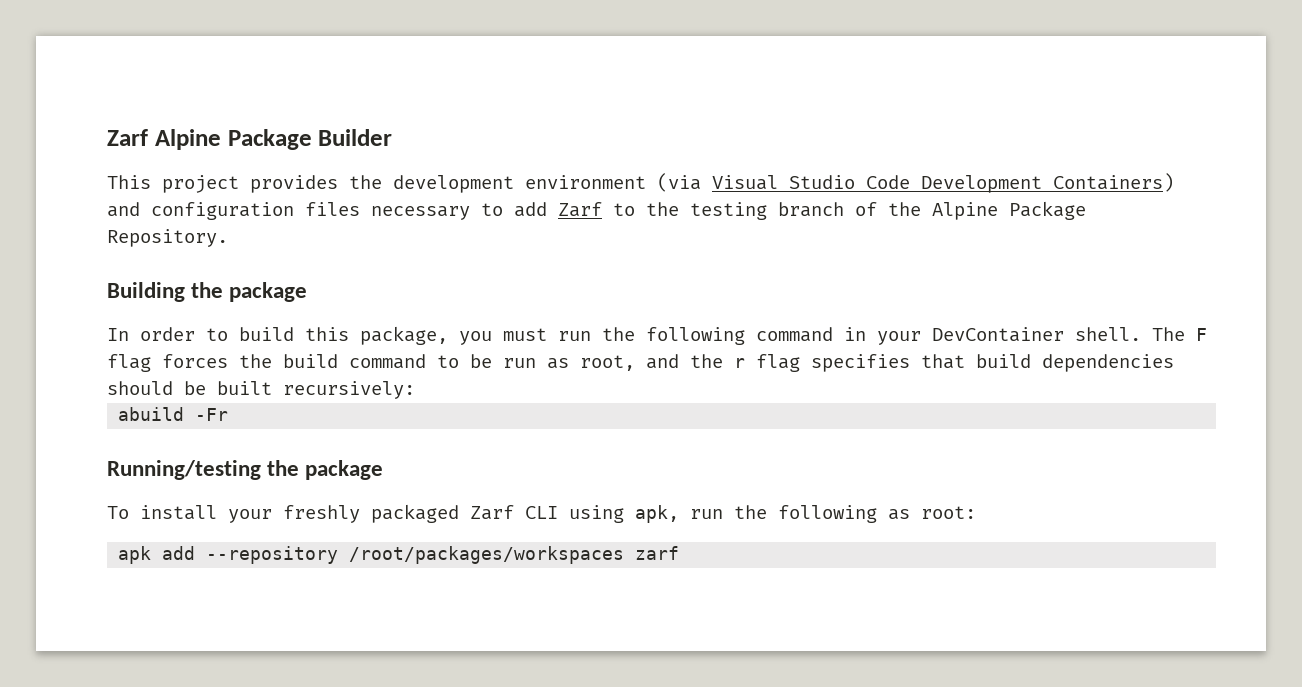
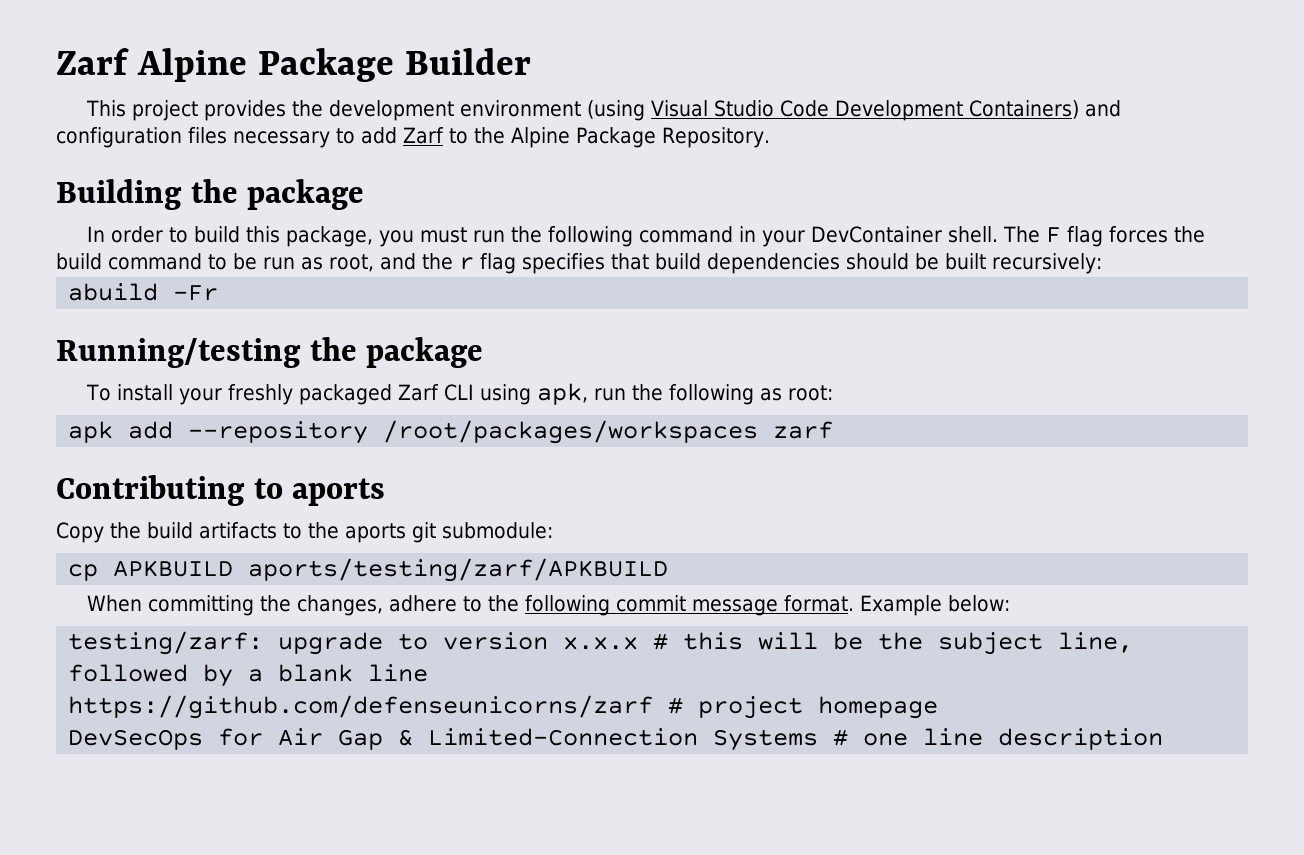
- This project provides the development environment (via Visual Studio Code Development Containers) and configuration files necessary to add Zarf to the testing branch of the Alpine Package Repository.
+ This project provides the development environment (using Visual Studio Code Development Containers) and configuration files necessary to add Zarf to the Alpine Package Repository.
+ Contributing to aports
+ Copy the build artifacts to the aports git submodule:
+ cp APKBUILD aports/testing/zarf/APKBUILD
+ When committing the changes, adhere to the following commit message format. Example below:
+ testing/zarf: upgrade to version x.x.x # this will be the subject line, followed by a blank line
+ https://github.com/defenseunicorns/zarf # project homepage
+ DevSecOps for Air Gap & Limited-Connection Systems # one line description

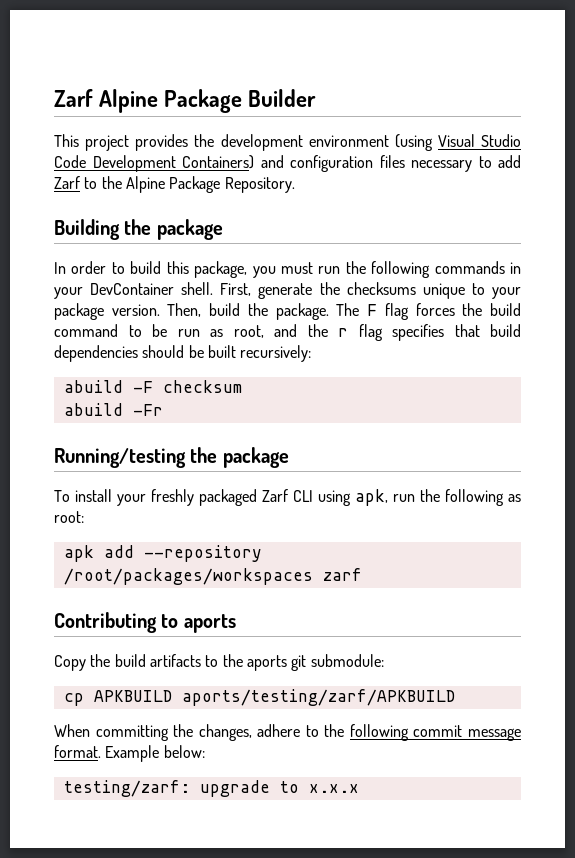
- In order to build this package, you must run the following command in your DevContainer shell.
+ In order to build this package, you must run the following commands in your DevContainer shell.
+ First, generate the checksums unique to your package version. Then, build the package.
+ abuild -F checksum
- testing/zarf: upgrade to version x.x.x # this will be the subject line, followed by a blank line
- https://github.com/defenseunicorns/zarf # project homepage
- DevSecOps for Air Gap & Limited-Connection Systems # one line description
+ testing/zarf: upgrade to x.x.x

